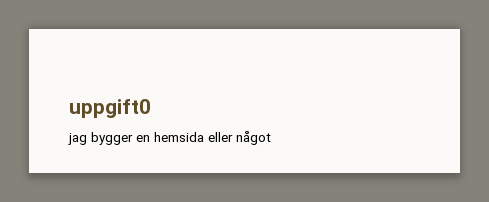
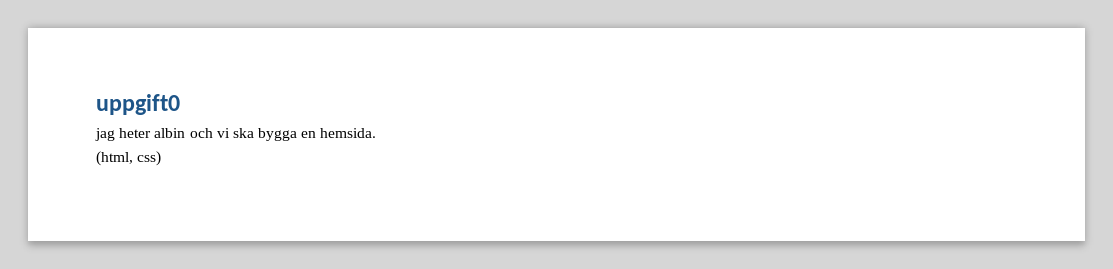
- jag bygger en hemsida eller något
+ jag heter albin och vi ska bygga en hemsida.
+ (html, css)

